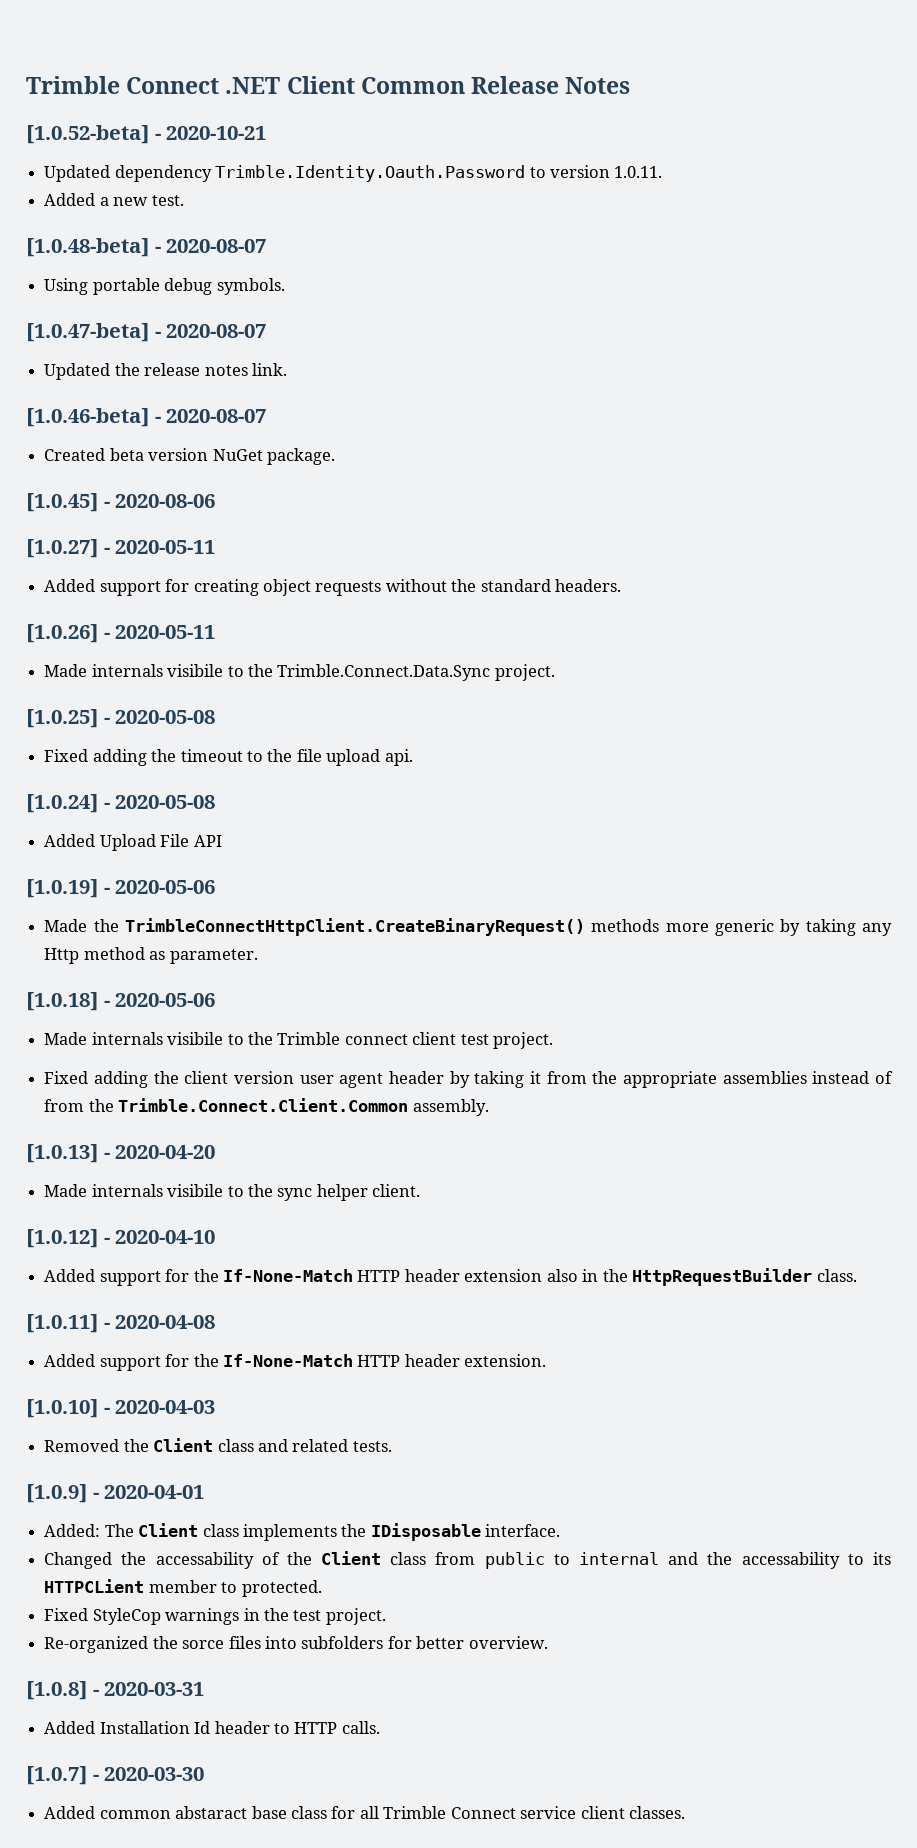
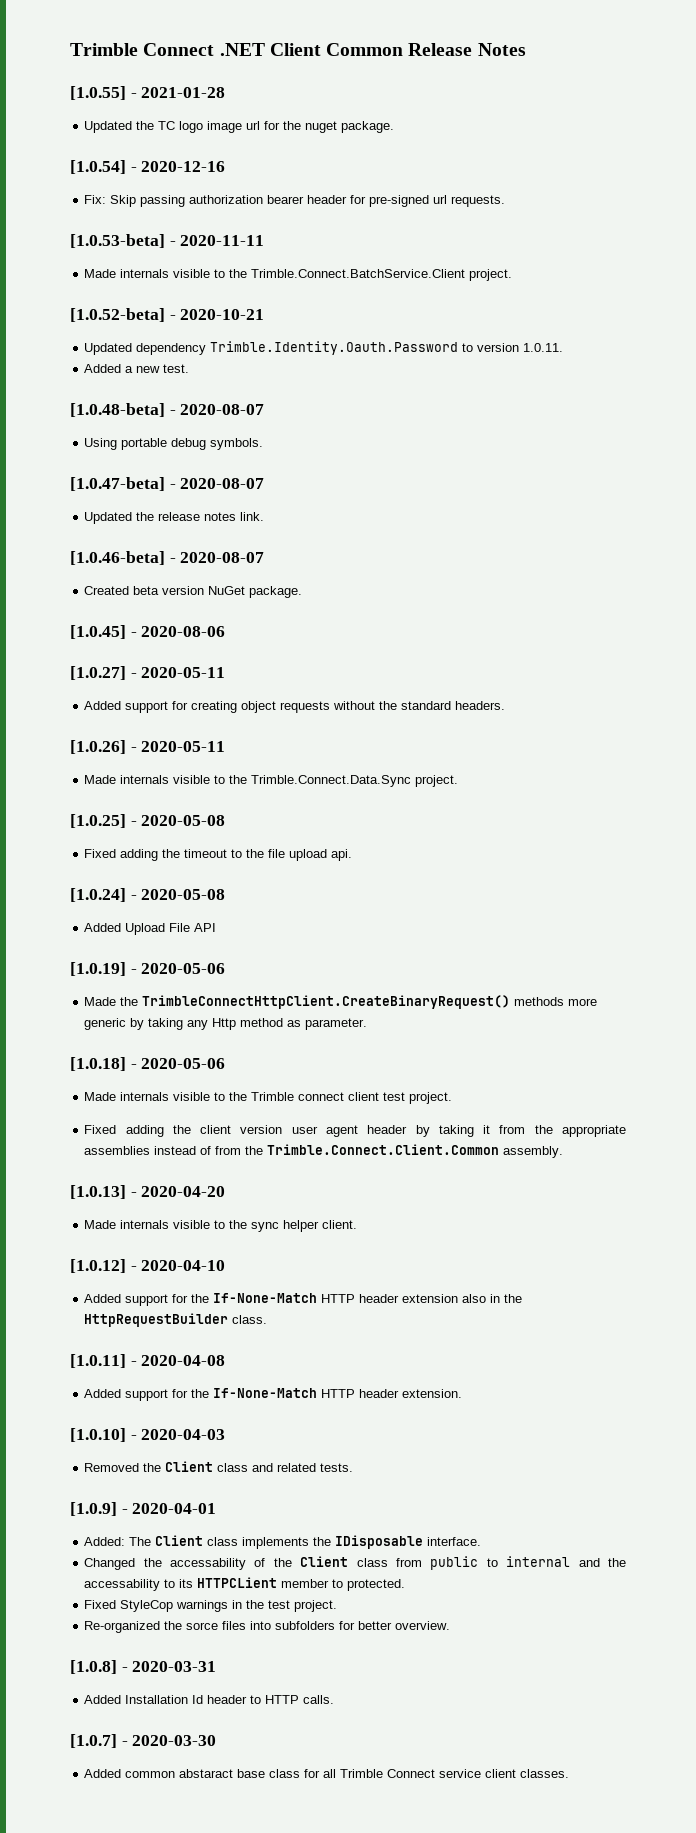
+ [1.0.55] - 2021-01-28
+ Updated the TC logo image url for the nuget package.
+ [1.0.54] - 2020-12-16
+ Fix: Skip passing authorization bearer header for pre-signed url requests.
+ [1.0.53-beta] - 2020-11-11
+ Made internals visible to the Trimble.Connect.BatchService.Client project.
- Made internals visibile to the Trimble.Connect.Data.Sync project.
+ Made internals visible to the Trimble.Connect.Data.Sync project.
- Made internals visibile to the Trimble connect client test project.
+ Made internals visible to the Trimble connect client test project.
- Made internals visibile to the sync helper client.
+ Made internals visible to the sync helper client.

